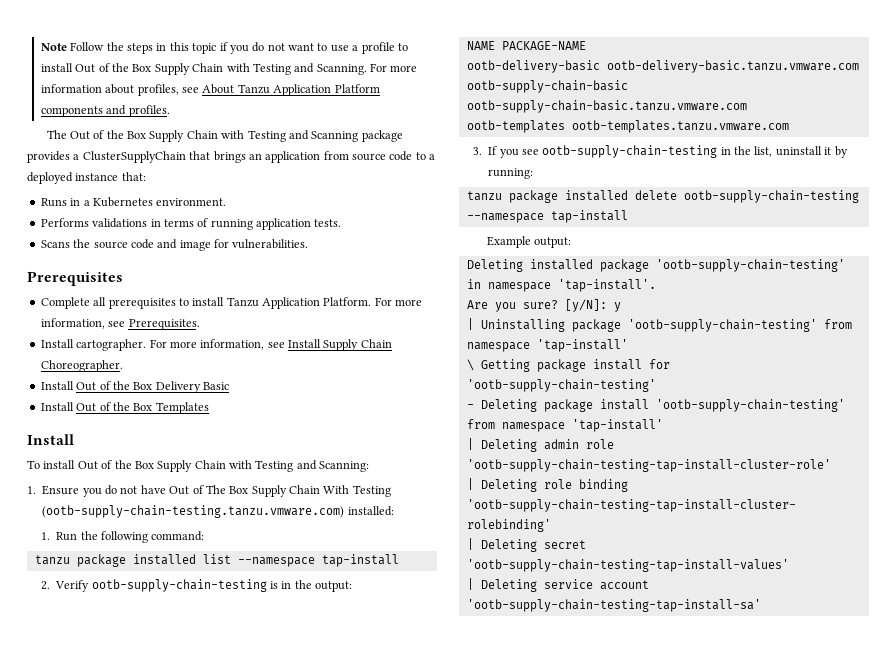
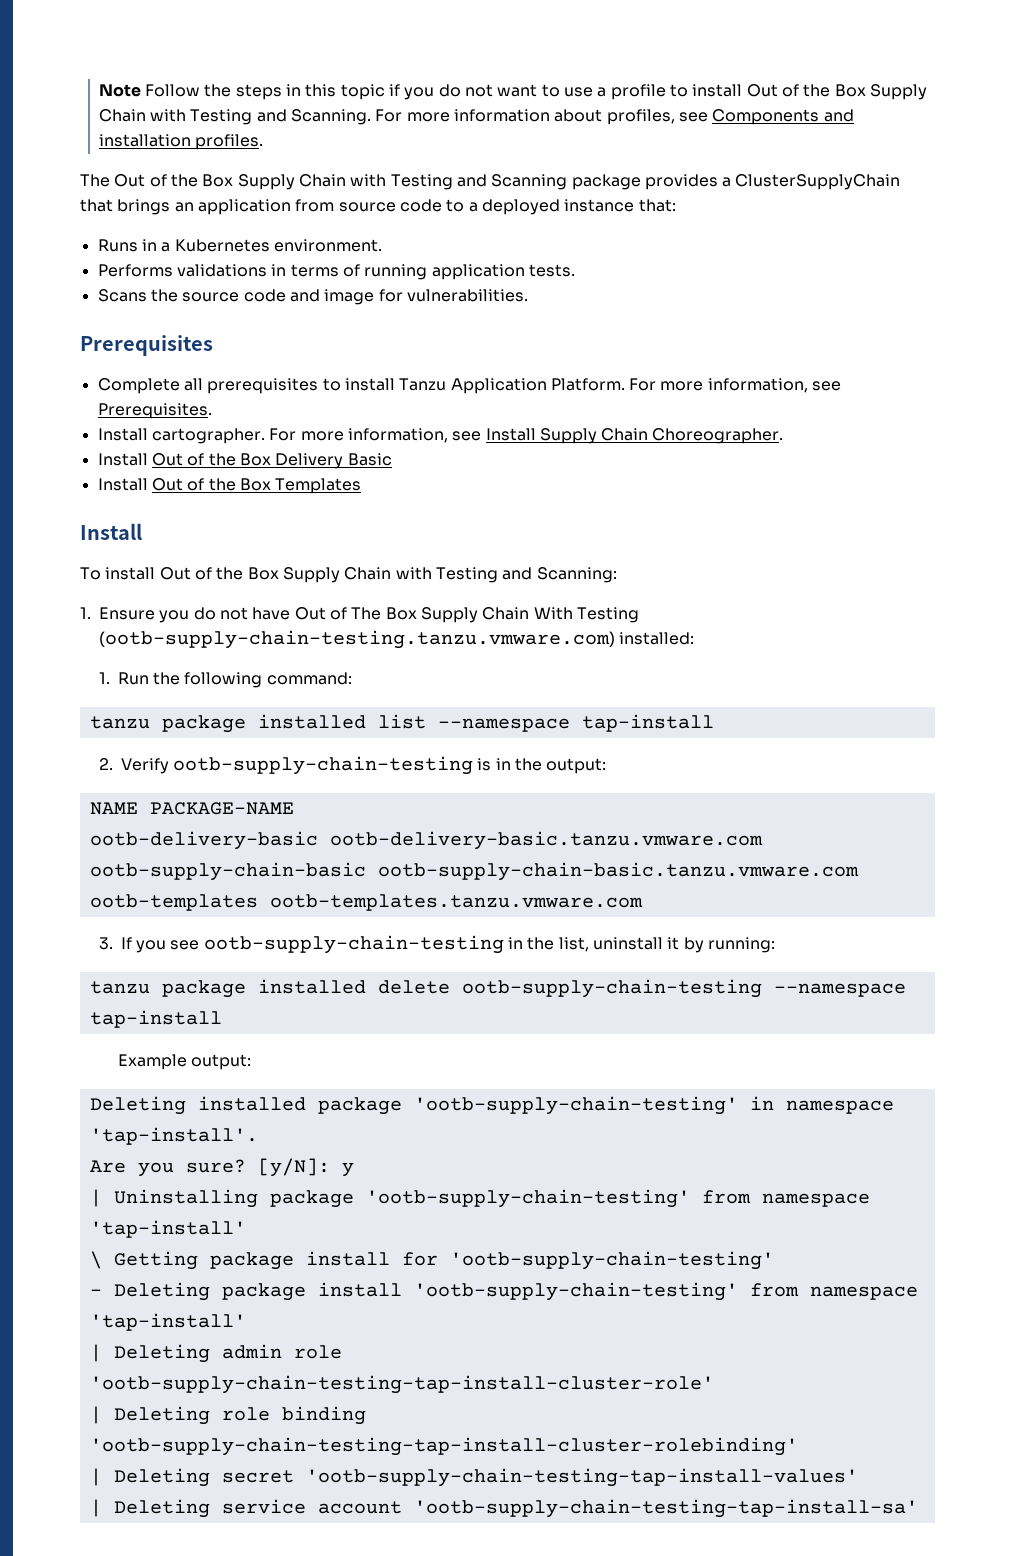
- For more information about profiles, see About Tanzu Application Platform components and profiles.
+ For more information about profiles, see Components and installation profiles.

